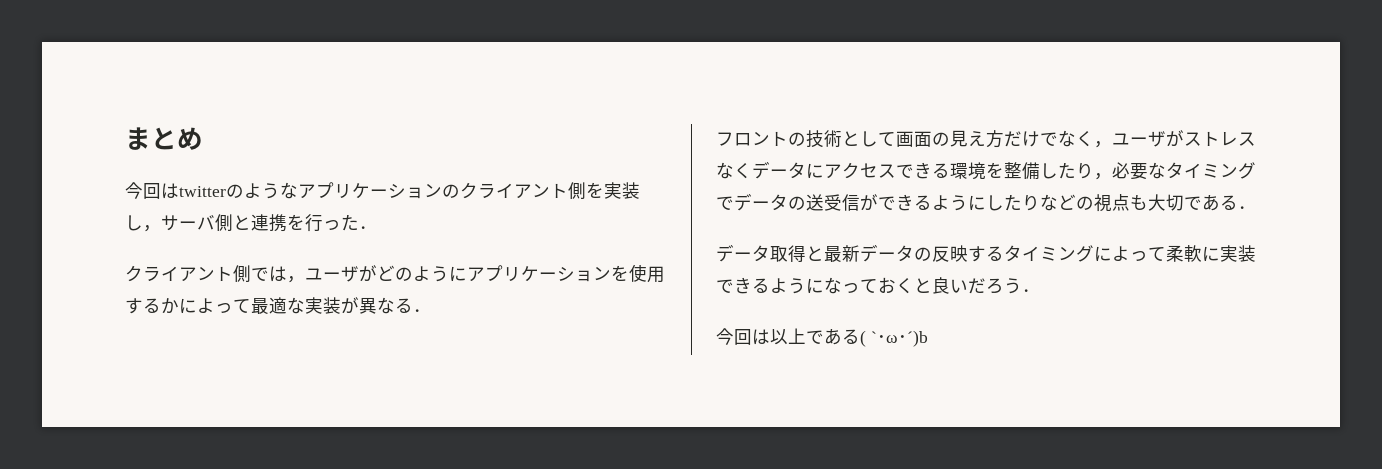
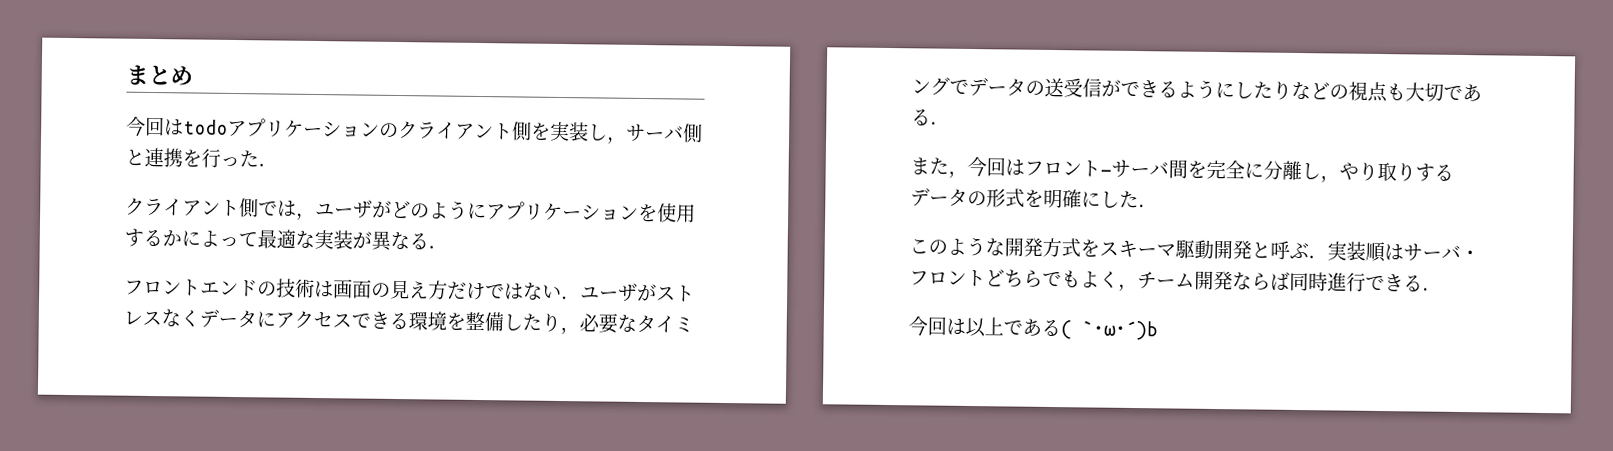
- 今回はtwitterのようなアプリケーションのクライアント側を実装し，サーバ側と連携を行った．
+ 今回はtodoアプリケーションのクライアント側を実装し，サーバ側と連携を行った．
- フロントの技術として画面の見え方だけでなく，ユーザがストレスなくデータにアクセスできる環境を整備したり，必要なタイミングでデータの送受信ができるようにしたりなどの視点も大切である．
+ フロントエンドの技術は画面の見え方だけではない．ユーザがストレスなくデータにアクセスできる環境を整備したり，必要なタイミングでデータの送受信ができるようにしたりなどの視点も大切である．
- データ取得と最新データの反映するタイミングによって柔軟に実装できるようになっておくと良いだろう．
+ また，今回はフロント-サーバ間を完全に分離し，やり取りするデータの形式を明確にした．
+ このような開発方式をスキーマ駆動開発と呼ぶ．実装順はサーバ・フロントどちらでもよく，チーム開発ならば同時進行できる．

